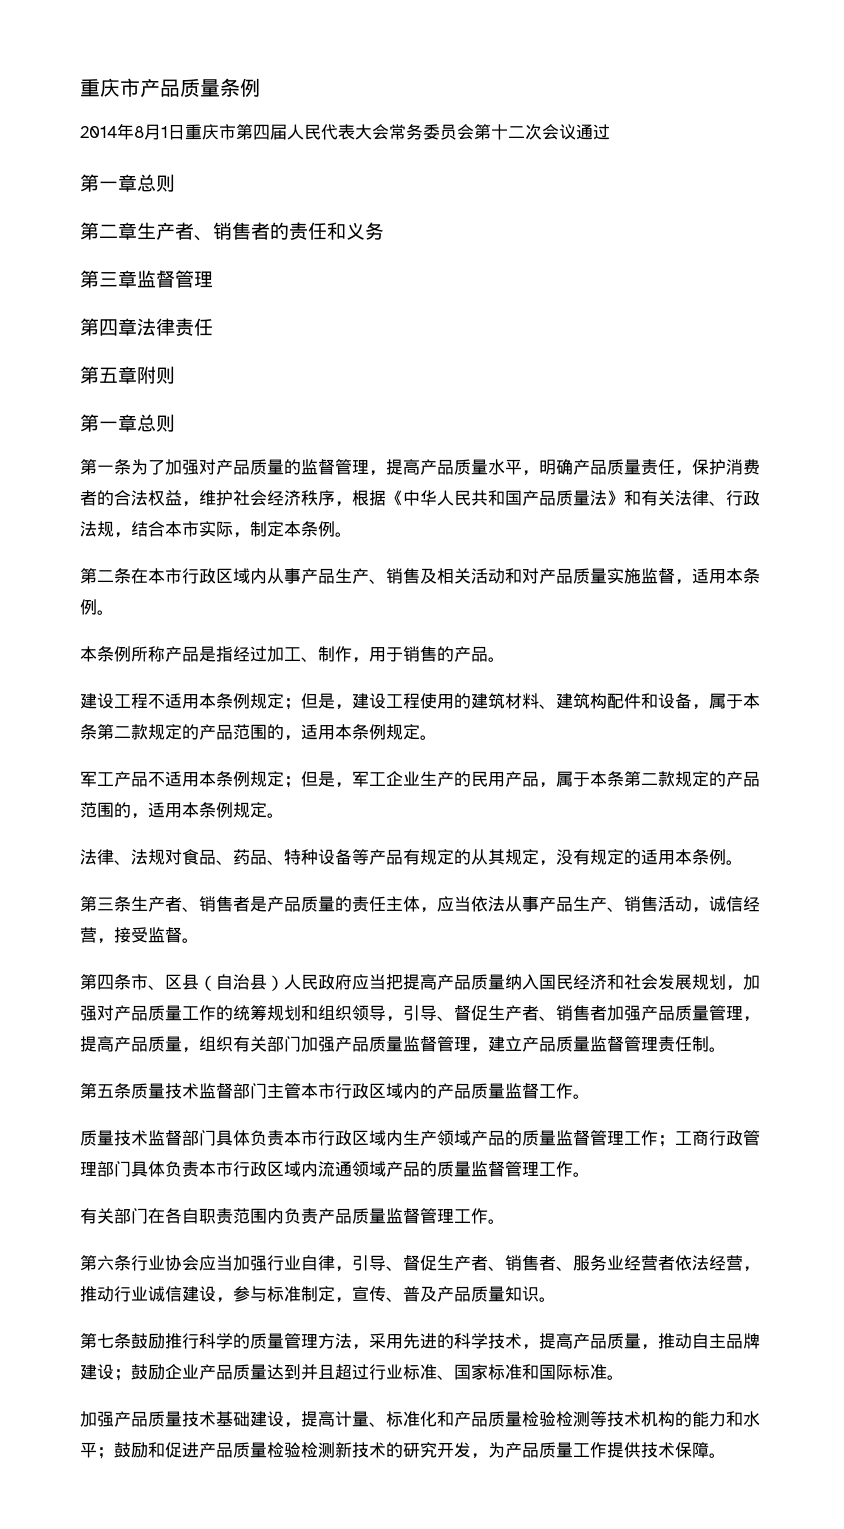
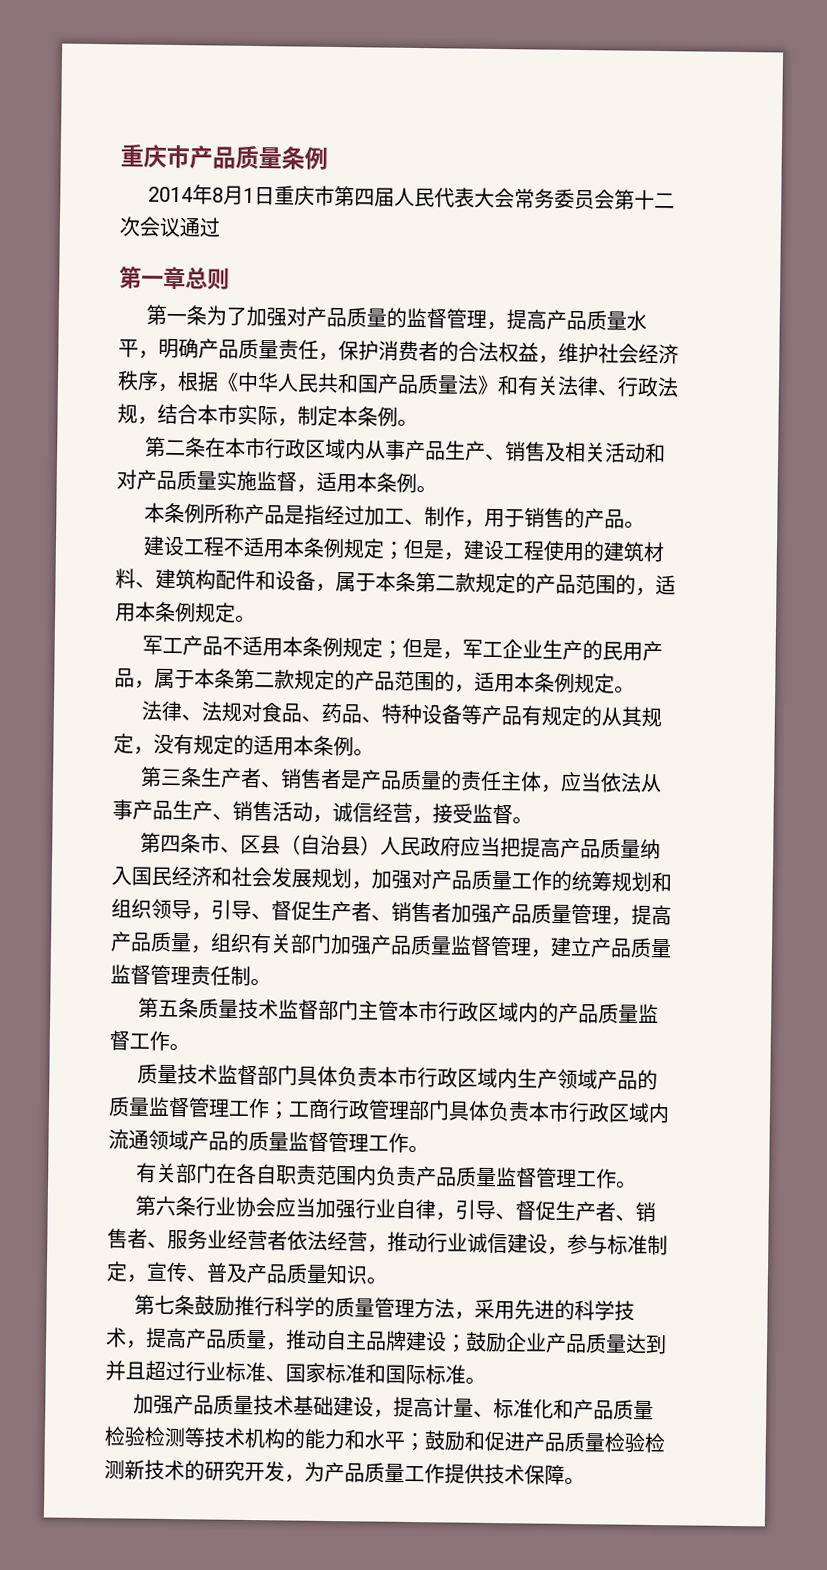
- 第二章生产者、销售者的责任和义务
- 第三章监督管理
- 第四章法律责任
- 第五章附则
- 第一章总则

